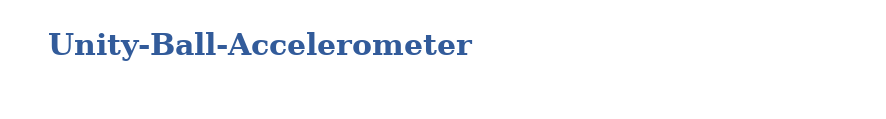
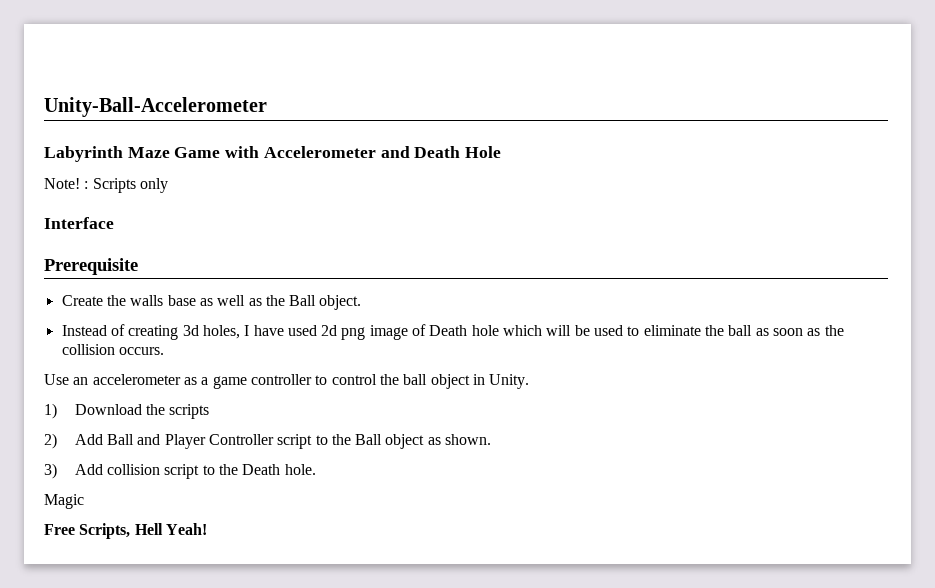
+ Labyrinth Maze Game with Accelerometer and Death Hole
+ Note! : Scripts only
+ Interface
+ Prerequisite
+ Create the walls base as well as the Ball object.
+ Instead of creating 3d holes, I have used 2d png image of Death hole which will be used to eliminate the ball as soon as the collision occurs.
+ Use an accelerometer as a game controller to control the ball object in Unity.
+ 1) Download the scripts
+ 2) Add Ball and Player Controller script to the Ball object as shown.
+ 3) Add collision script to the Death hole.
+ Magic
+ Free Scripts, Hell Yeah!

